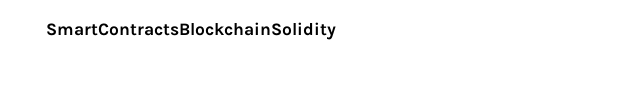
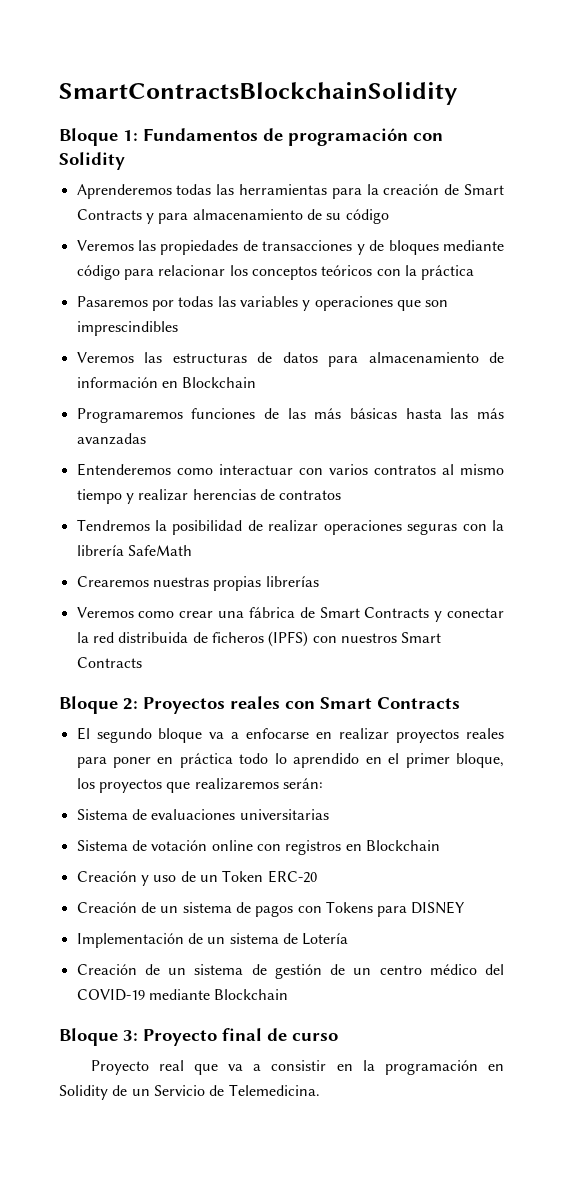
+ Bloque 1: Fundamentos de programación con Solidity
+ Aprenderemos todas las herramientas para la creación de Smart Contracts y para almacenamiento de su código
+ Veremos las propiedades de transacciones y de bloques mediante código para relacionar los conceptos teóricos con la práctica
+ Pasaremos por todas las variables y operaciones que son imprescindibles
+ Veremos las estructuras de datos para almacenamiento de información en Blockchain
+ Programaremos funciones de las más básicas hasta las más avanzadas
+ Entenderemos como interactuar con varios contratos al mismo tiempo y realizar herencias de contratos
+ Tendremos la posibilidad de realizar operaciones seguras con la librería SafeMath
+ Crearemos nuestras propias librerías
+ Veremos como crear una fábrica de Smart Contracts y conectar la red distribuida de ficheros (IPFS) con nuestros Smart Contracts
+ Bloque 2: Proyectos reales con Smart Contracts
+ El segundo bloque va a enfocarse en realizar proyectos reales para poner en práctica todo lo aprendido en el primer bloque, los proyectos que realizaremos serán:
+ Sistema de evaluaciones universitarias
+ Sistema de votación online con registros en Blockchain
+ Creación y uso de un Token ERC-20
+ Creación de un sistema de pagos con Tokens para DISNEY
+ Implementación de un sistema de Lotería
+ Creación de un sistema de gestión de un centro médico del COVID-19 mediante Blockchain
+ Bloque 3: Proyecto final de curso
+ Proyecto real que va a consistir en la programación en Solidity de un Servicio de Telemedicina.

